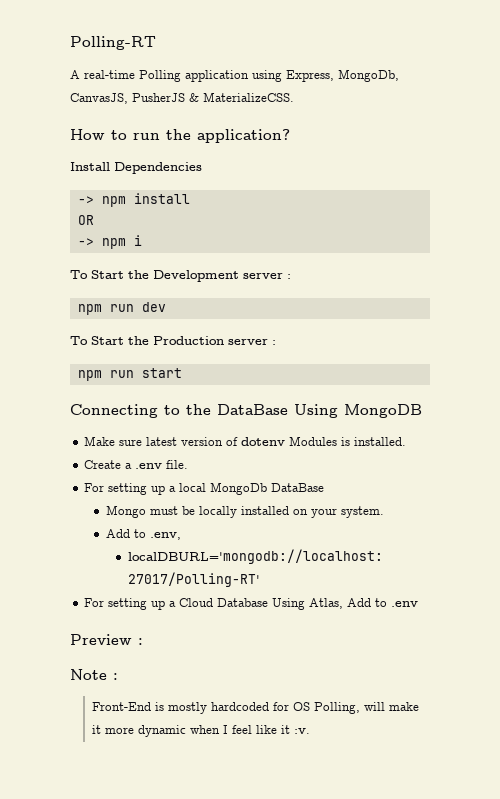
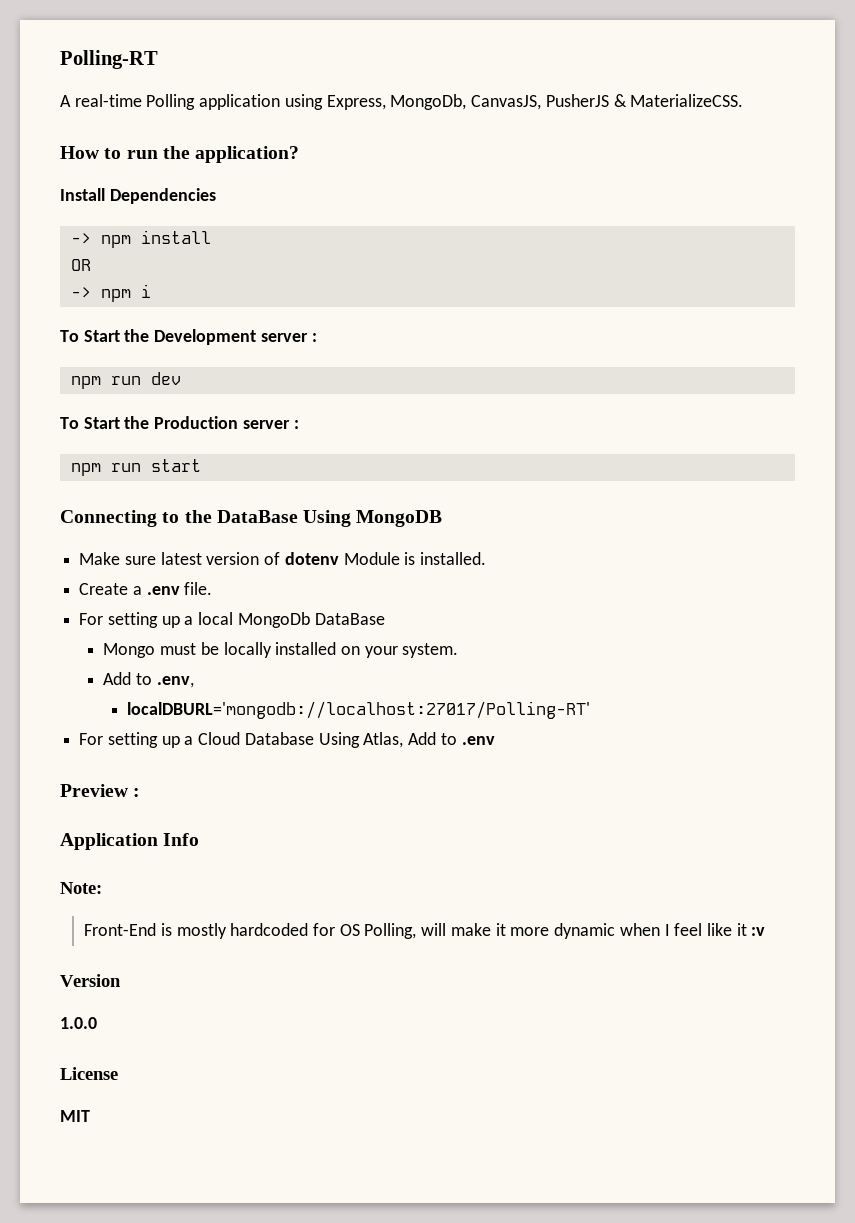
- Make sure latest version of dotenv Modules is installed.
+ Make sure latest version of dotenv Module is installed.
- Note :
+ Application Info
+ Note:
- Front-End is mostly hardcoded for OS Polling, will make it more dynamic when I feel like it :v.
+ Front-End is mostly hardcoded for OS Polling, will make it more dynamic when I feel like it :v
+ Version
+ 1.0.0
+ License
+ MIT

